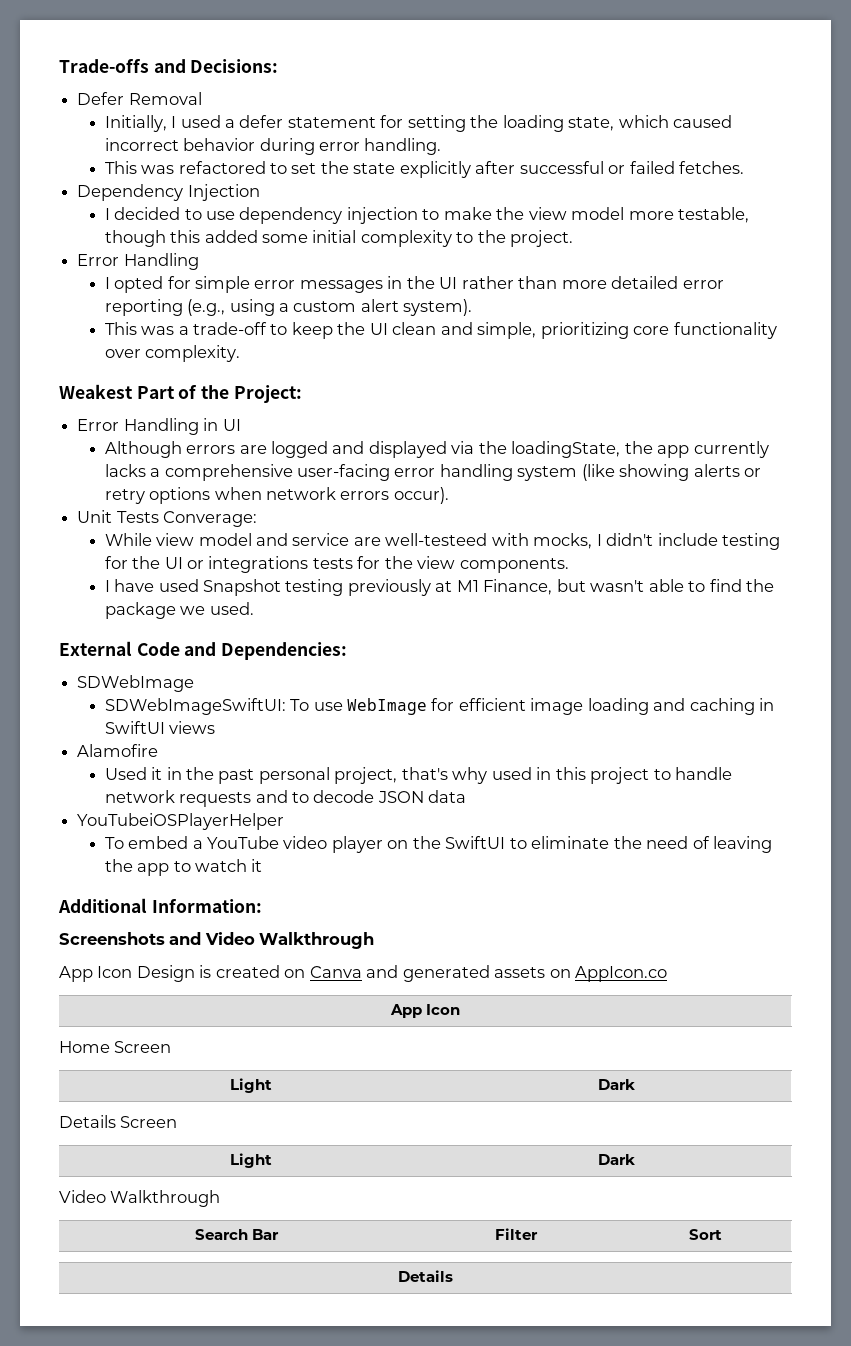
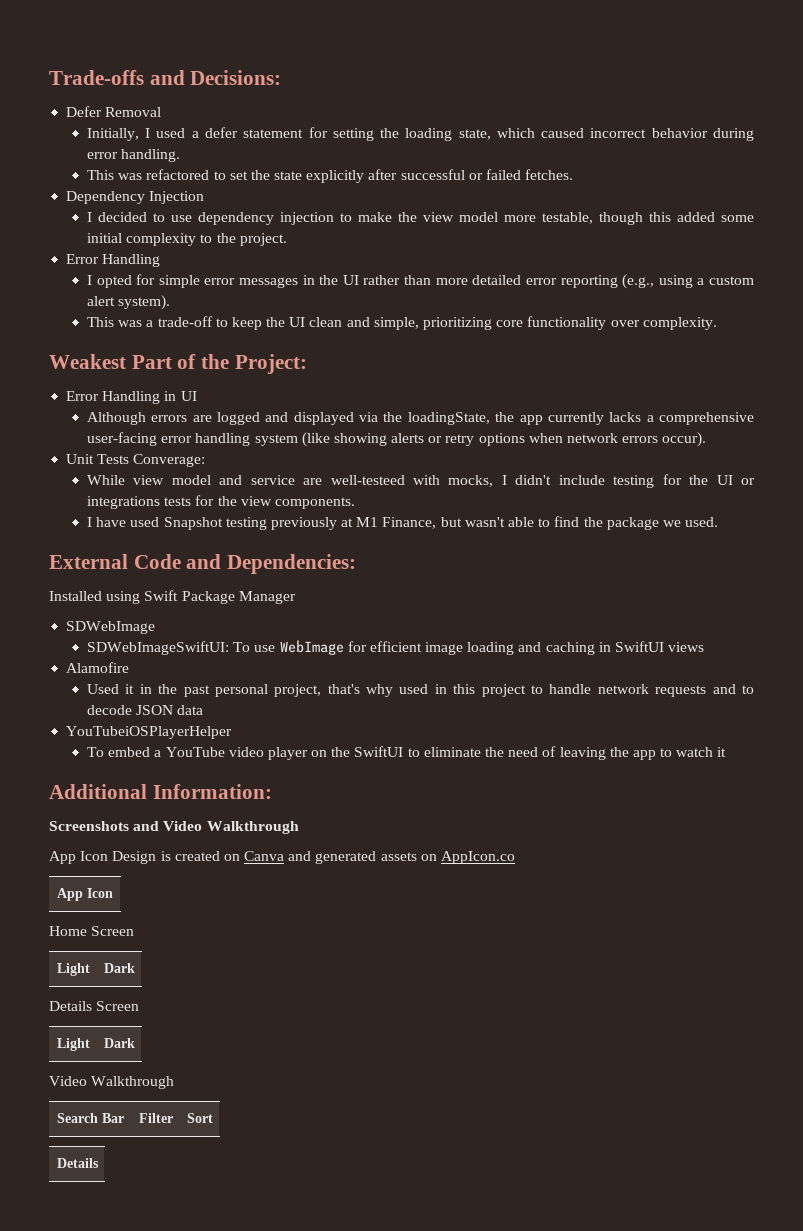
+ Installed using Swift Package Manager

